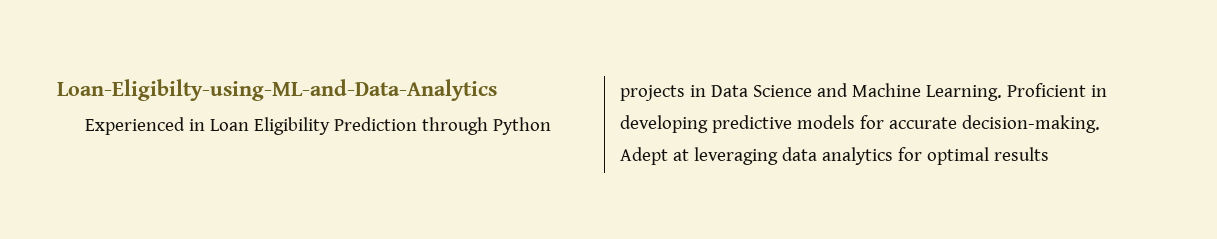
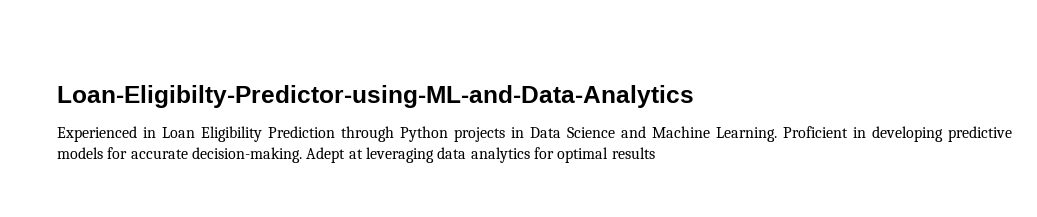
- Loan-Eligibilty-using-ML-and-Data-Analytics
+ Loan-Eligibilty-Predictor-using-ML-and-Data-Analytics

